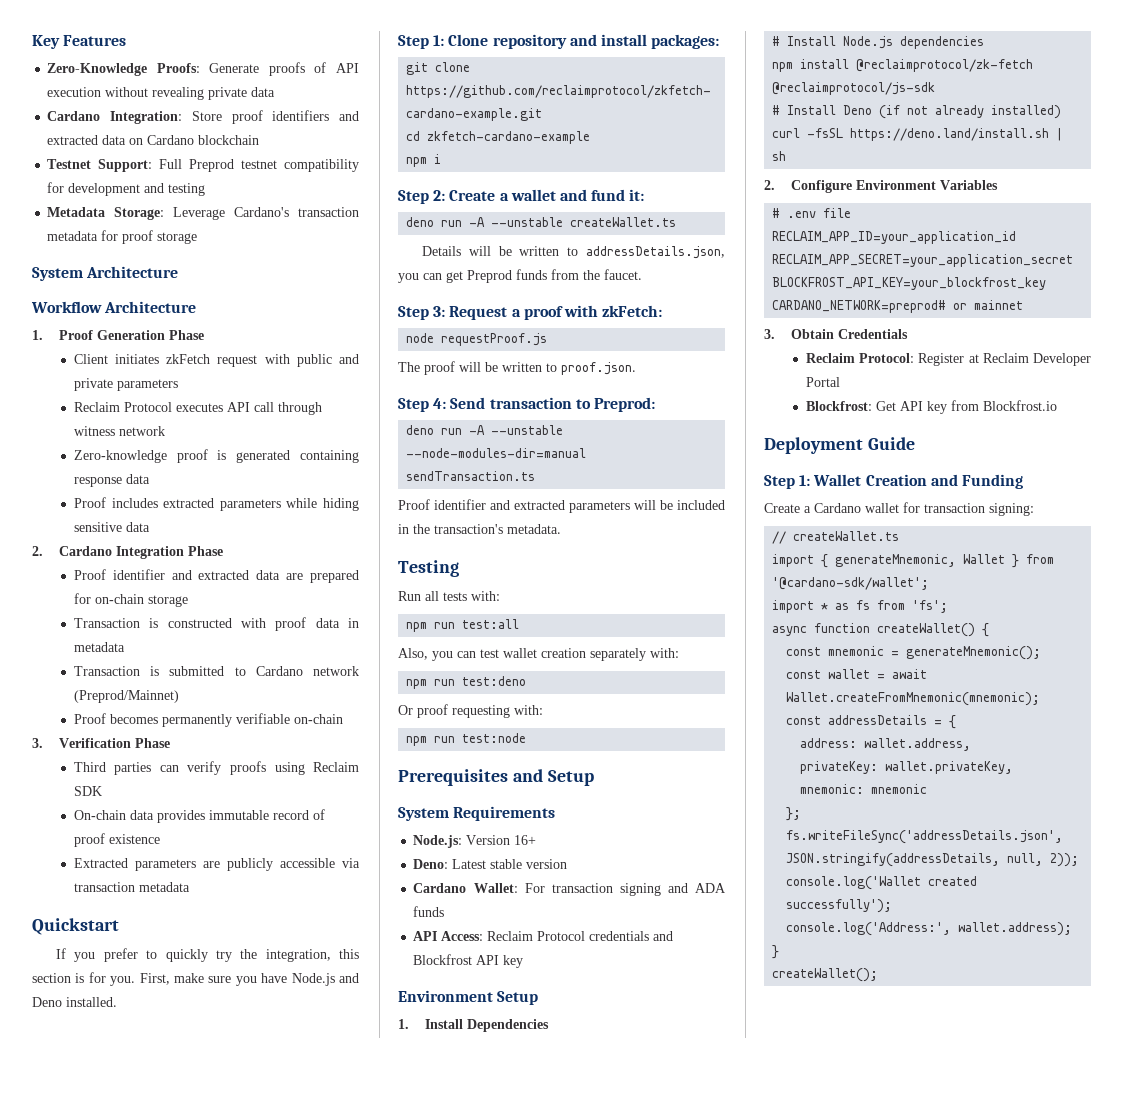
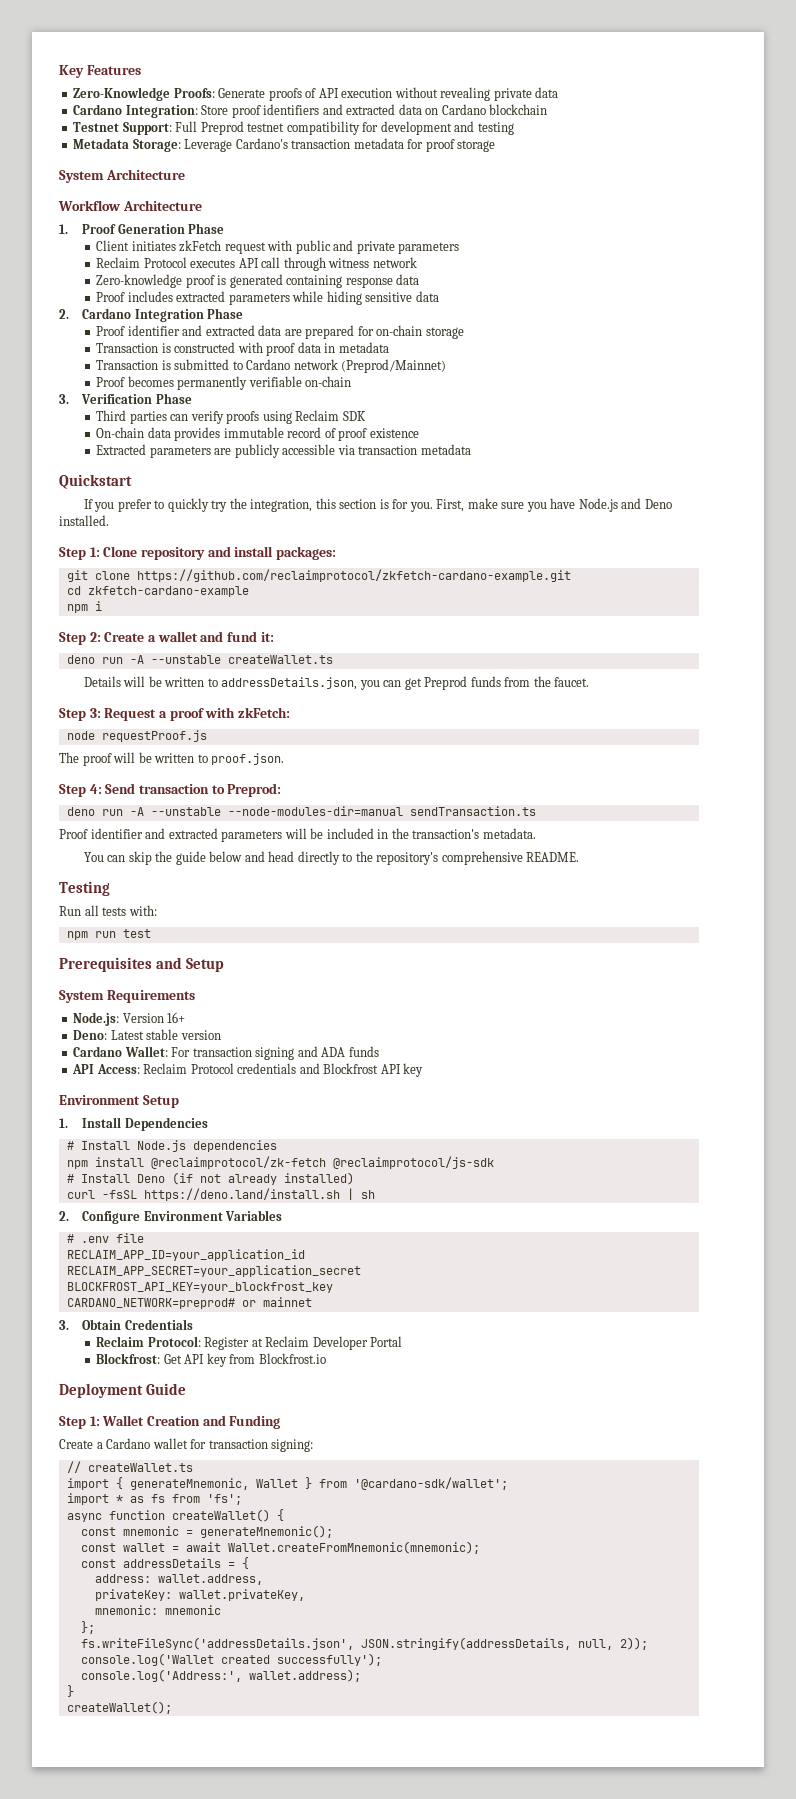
+ You can skip the guide below and head directly to the repository's comprehensive README.
- npm run test:all
- Also, you can test wallet creation separately with:
- npm run test:deno
- Or proof requesting with:
- npm run test:node
+ npm run test

